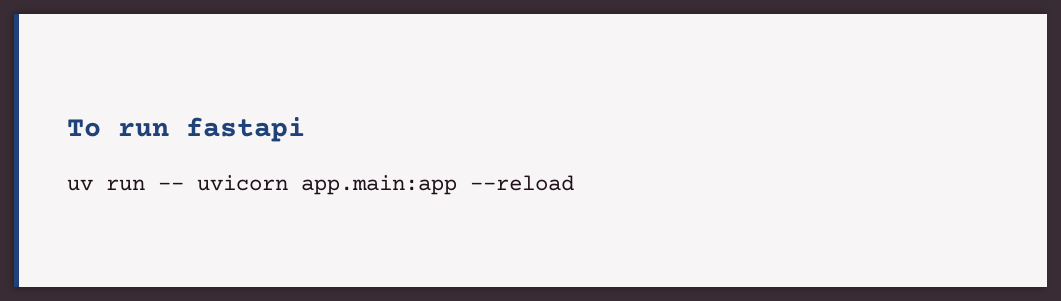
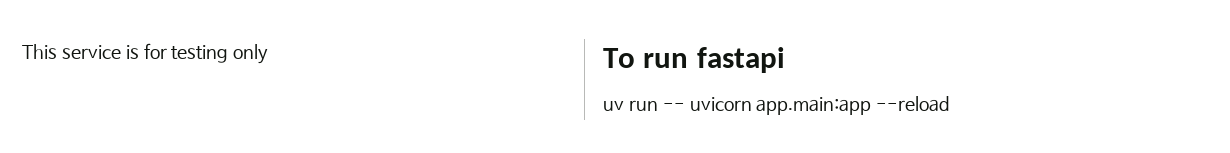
+ This service is for testing only

